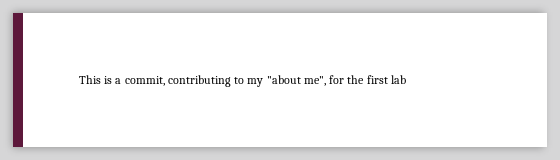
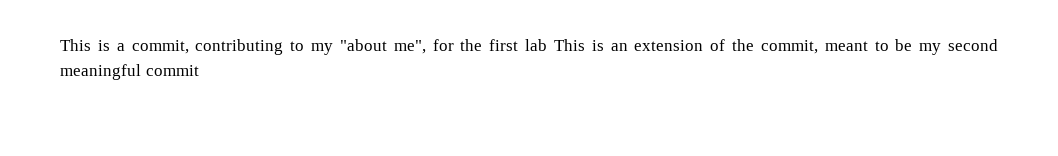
- This is a commit, contributing to my "about me", for the first lab
+ This is a commit, contributing to my "about me", for the first lab This is an extension of the commit, meant to be my second meaningful commit

